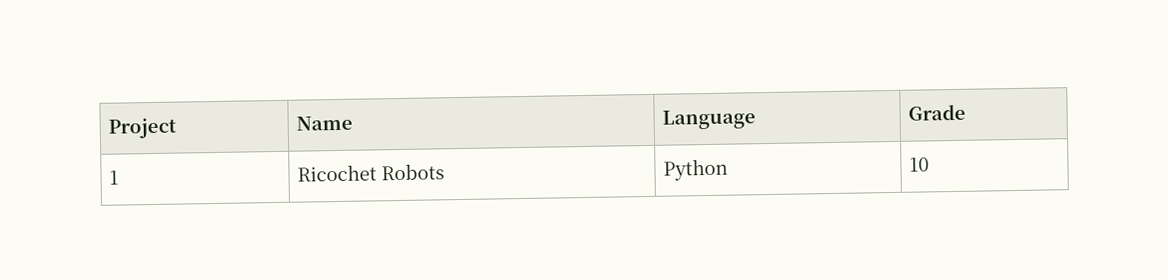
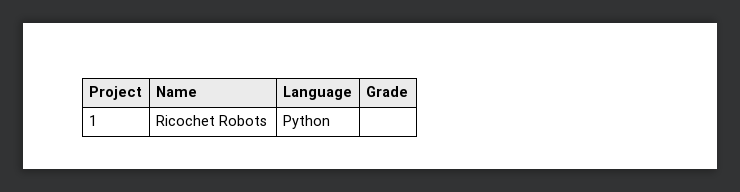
- 1 | Ricochet Robots | Python | 10
+ 1 | Ricochet Robots | Python |

